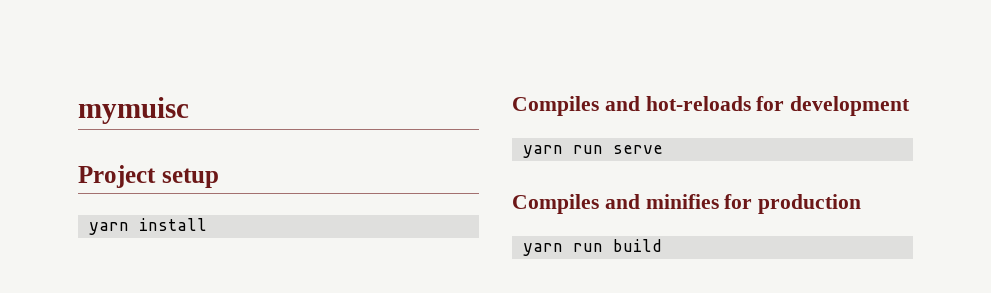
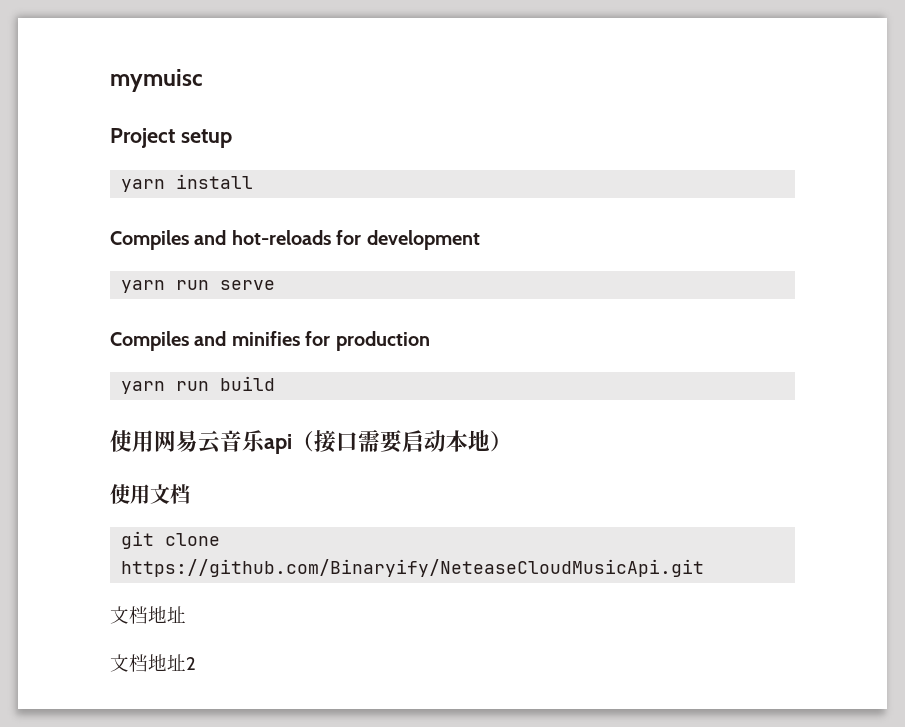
+ 使用网易云音乐api（接口需要启动本地）
+ 使用文档
+ git clone https://github.com/Binaryify/NeteaseCloudMusicApi.git
+ 文档地址
+ 文档地址2

